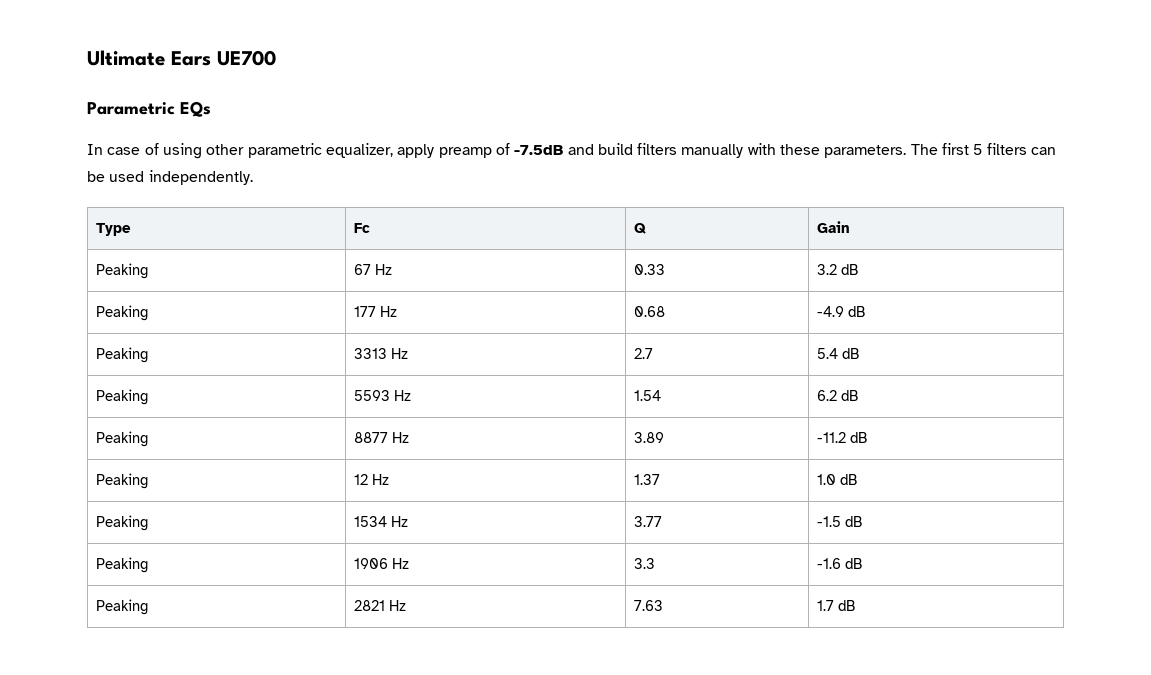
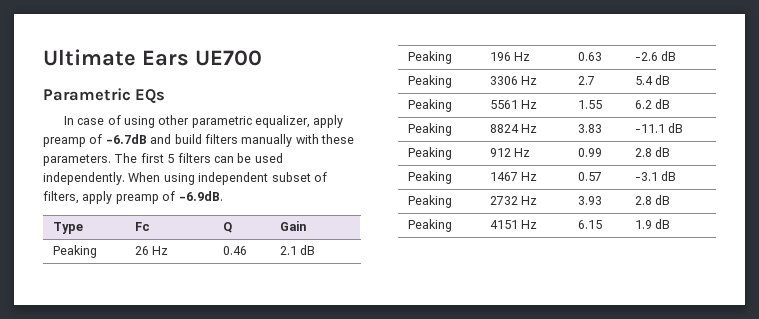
- In case of using other parametric equalizer, apply preamp of -7.5dB and build filters manually with these parameters.
+ In case of using other parametric equalizer, apply preamp of -6.7dB and build filters manually with these parameters.
+ When using independent subset of filters, apply preamp of -6.9dB.
- Peaking | 67 Hz | 0.33 | 3.2 dB
- Peaking | 177 Hz | 0.68 | -4.9 dB
- Peaking | 3313 Hz | 2.7 | 5.4 dB
+ Peaking | 26 Hz | 0.46 | 2.1 dB
+ Peaking | 196 Hz | 0.63 | -2.6 dB
+ Peaking | 3306 Hz | 2.7 | 5.4 dB
- Peaking | 5593 Hz | 1.54 | 6.2 dB
+ Peaking | 5561 Hz | 1.55 | 6.2 dB
- Peaking | 8877 Hz | 3.89 | -11.2 dB
- Peaking | 12 Hz | 1.37 | 1.0 dB
- Peaking | 1534 Hz | 3.77 | -1.5 dB
- Peaking | 1906 Hz | 3.3 | -1.6 dB
- Peaking | 2821 Hz | 7.63 | 1.7 dB
+ Peaking | 8824 Hz | 3.83 | -11.1 dB
+ Peaking | 912 Hz | 0.99 | 2.8 dB
+ Peaking | 1467 Hz | 0.57 | -3.1 dB
+ Peaking | 2732 Hz | 3.93 | 2.8 dB
+ Peaking | 4151 Hz | 6.15 | 1.9 dB

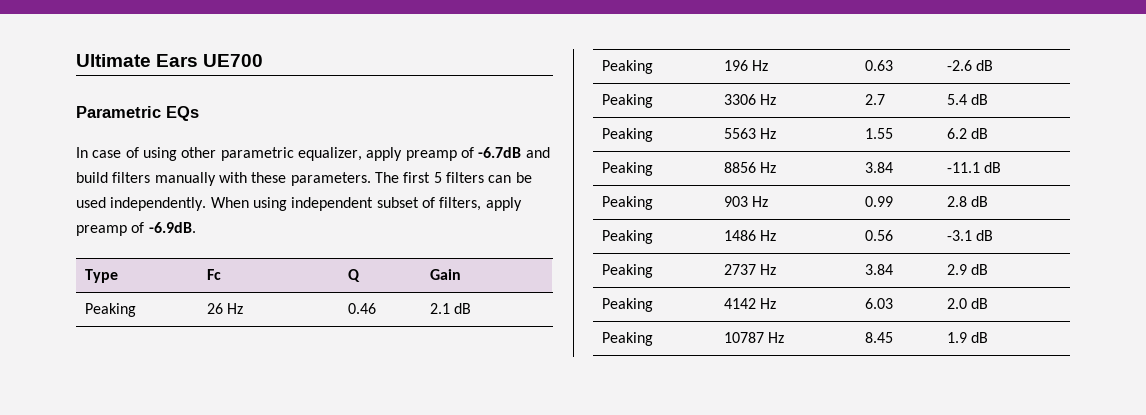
- Peaking | 5561 Hz | 1.55 | 6.2 dB
+ Peaking | 5563 Hz | 1.55 | 6.2 dB
- Peaking | 8824 Hz | 3.83 | -11.1 dB
+ Peaking | 8856 Hz | 3.84 | -11.1 dB
- Peaking | 912 Hz | 0.99 | 2.8 dB
+ Peaking | 903 Hz | 0.99 | 2.8 dB
- Peaking | 1467 Hz | 0.57 | -3.1 dB
+ Peaking | 1486 Hz | 0.56 | -3.1 dB
- Peaking | 2732 Hz | 3.93 | 2.8 dB
- Peaking | 4151 Hz | 6.15 | 1.9 dB
+ Peaking | 2737 Hz | 3.84 | 2.9 dB
+ Peaking | 4142 Hz | 6.03 | 2.0 dB
+ Peaking | 10787 Hz | 8.45 | 1.9 dB

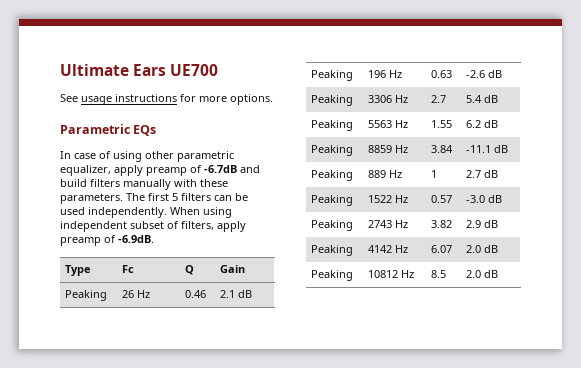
+ See usage instructions for more options.
- Peaking | 8856 Hz | 3.84 | -11.1 dB
+ Peaking | 8859 Hz | 3.84 | -11.1 dB
- Peaking | 903 Hz | 0.99 | 2.8 dB
- Peaking | 1486 Hz | 0.56 | -3.1 dB
- Peaking | 2737 Hz | 3.84 | 2.9 dB
+ Peaking | 889 Hz | 1 | 2.7 dB
+ Peaking | 1522 Hz | 0.57 | -3.0 dB
+ Peaking | 2743 Hz | 3.82 | 2.9 dB
- Peaking | 4142 Hz | 6.03 | 2.0 dB
+ Peaking | 4142 Hz | 6.07 | 2.0 dB
- Peaking | 10787 Hz | 8.45 | 1.9 dB
+ Peaking | 10812 Hz | 8.5 | 2.0 dB

